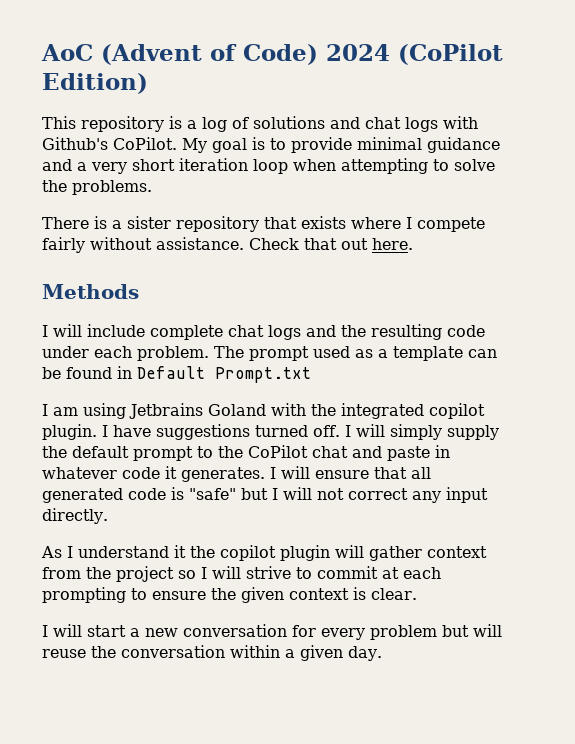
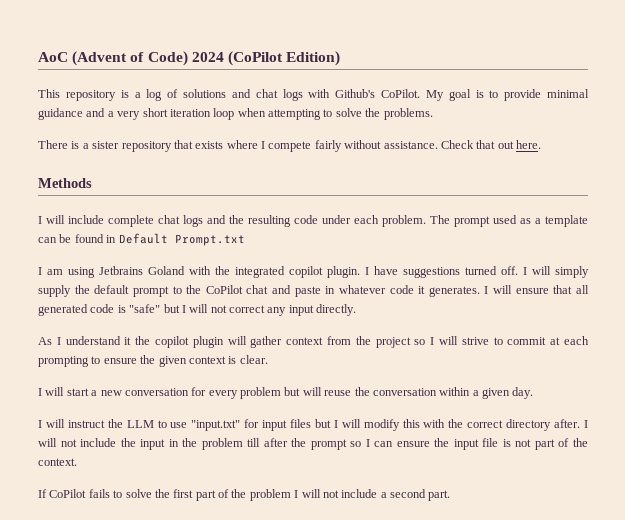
+ I will instruct the LLM to use "input.txt" for input files but I will modify this with the correct directory after. I will not include the input in the problem till after the prompt so I can ensure the input file is not part of the context.
+ If CoPilot fails to solve the first part of the problem I will not include a second part.

